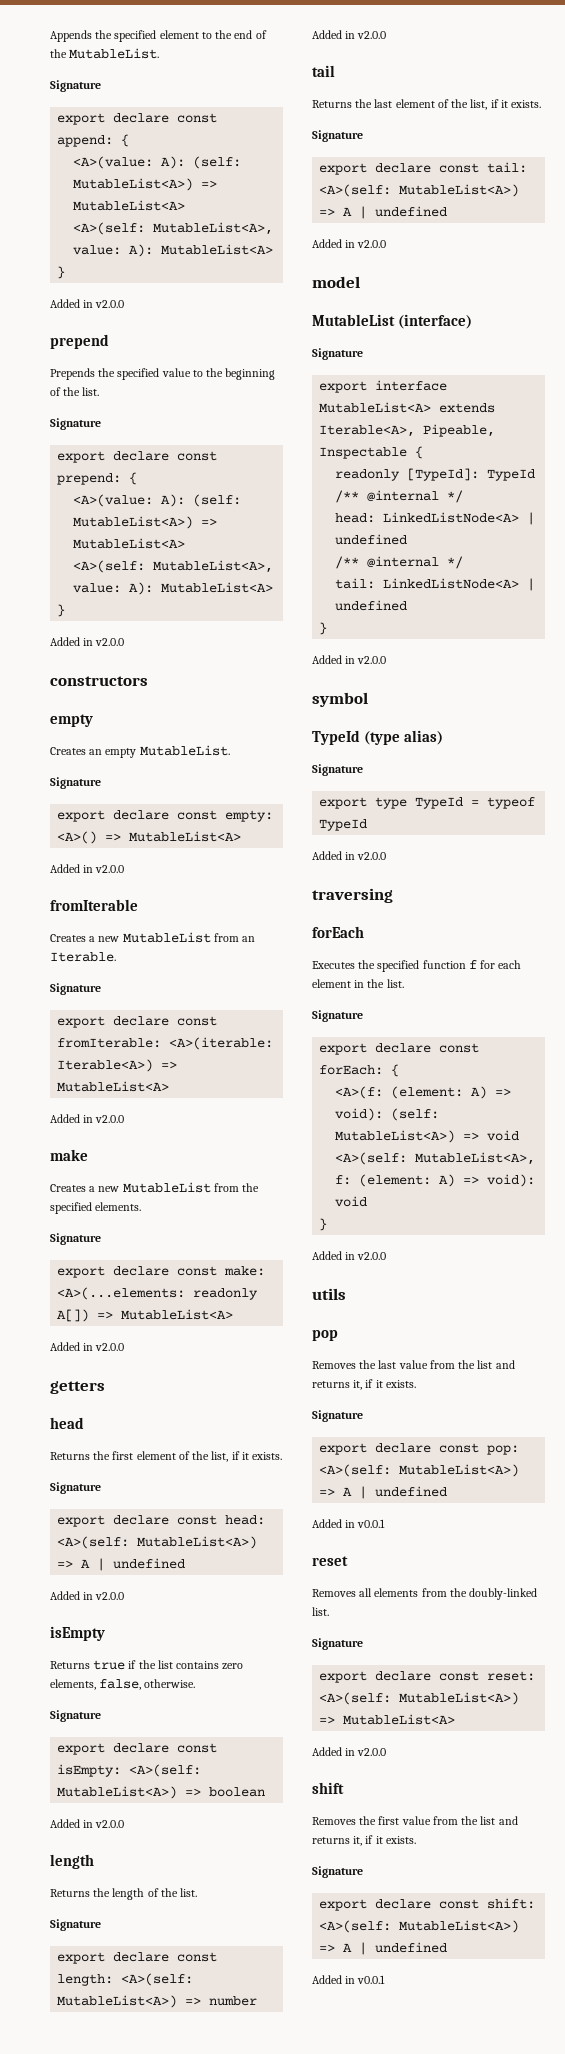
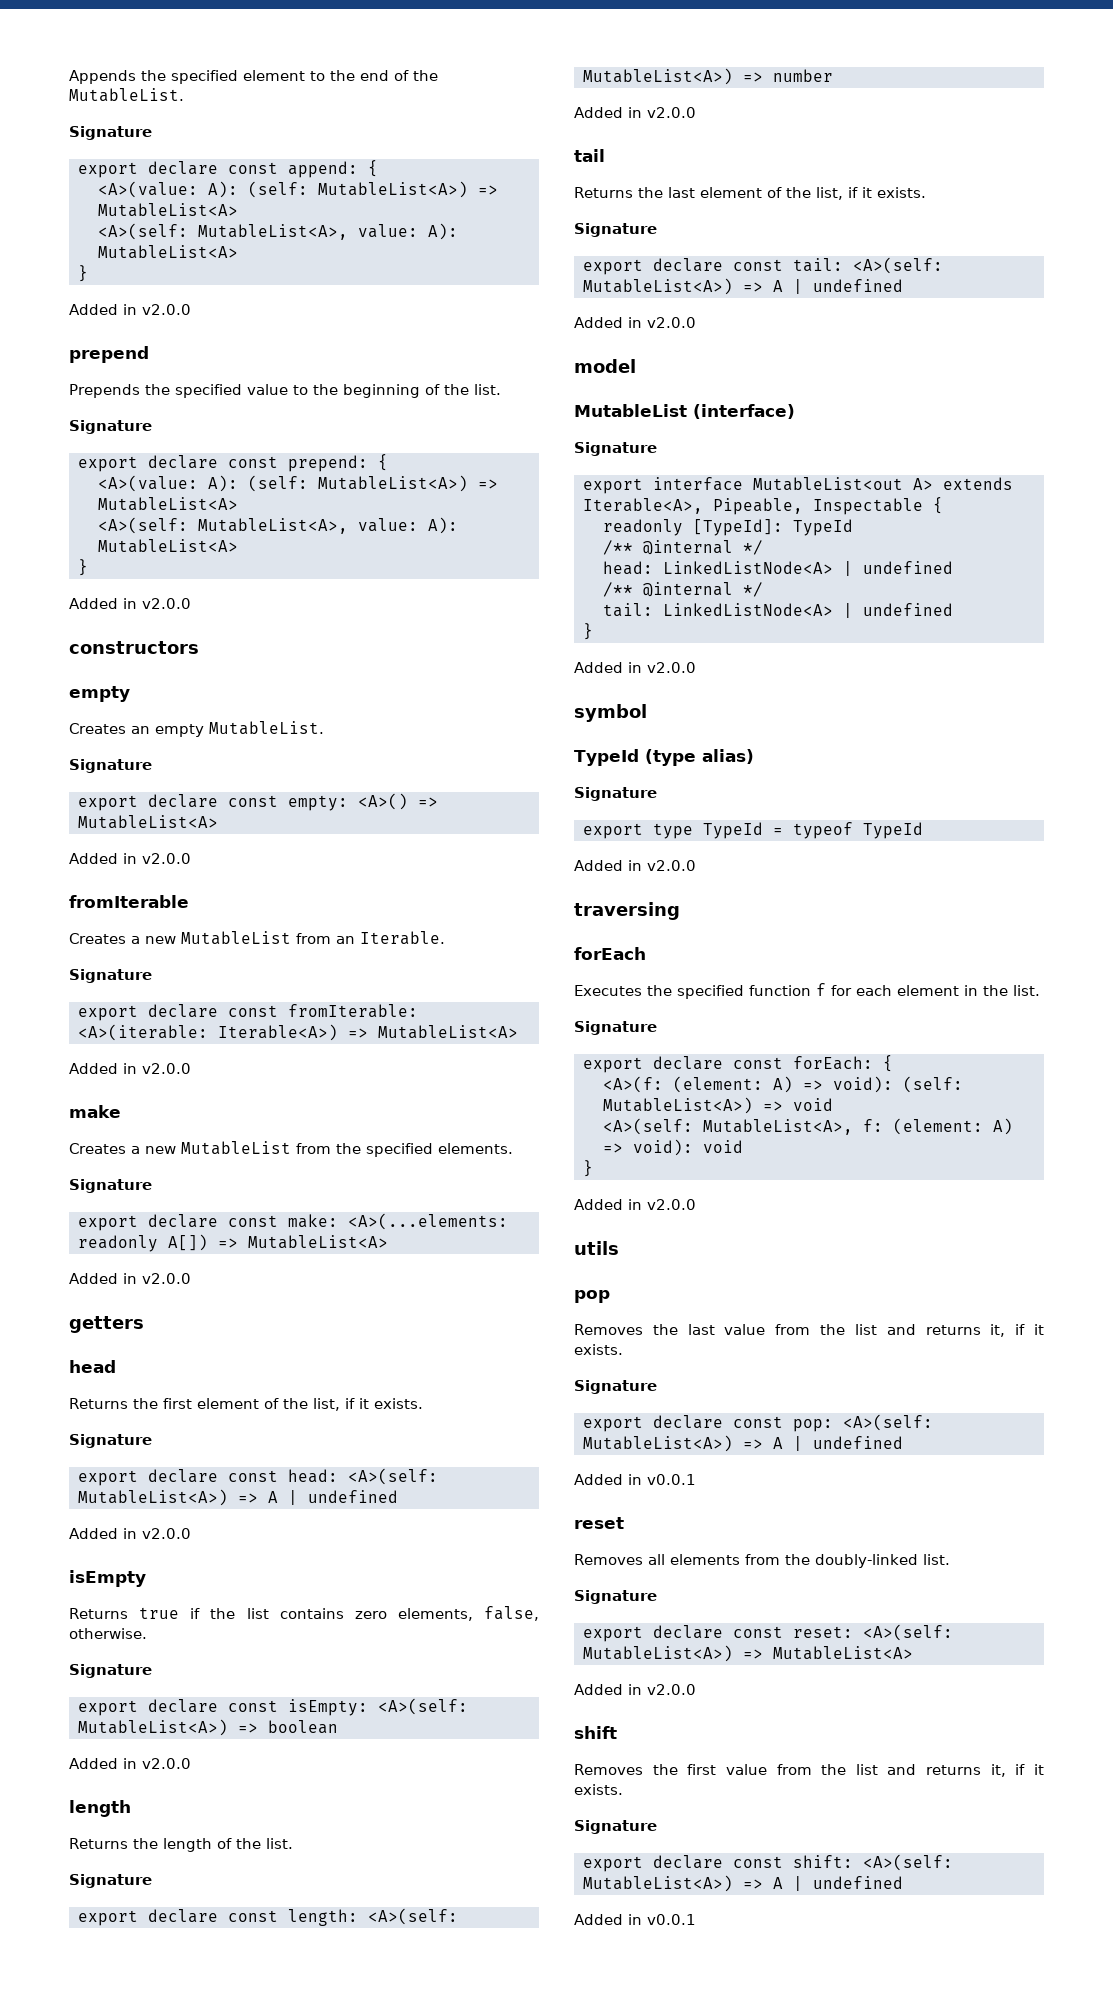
- export interface MutableList<A> extends Iterable<A>, Pipeable, Inspectable {
+ export interface MutableList<out A> extends Iterable<A>, Pipeable, Inspectable {

